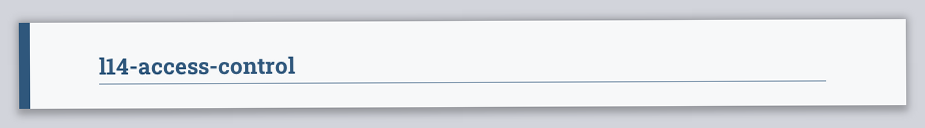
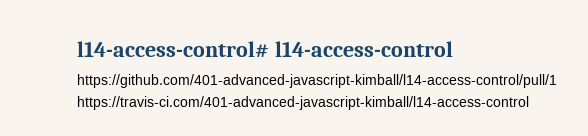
- l14-access-control
+ l14-access-control# l14-access-control
+ https://github.com/401-advanced-javascript-kimball/l14-access-control/pull/1 https://travis-ci.com/401-advanced-javascript-kimball/l14-access-control

